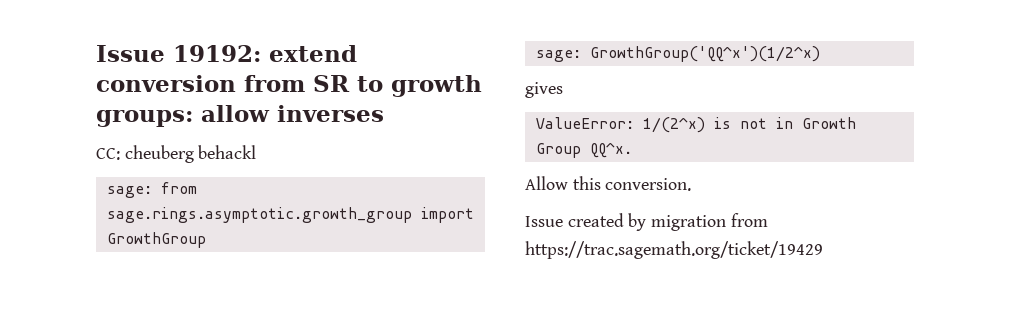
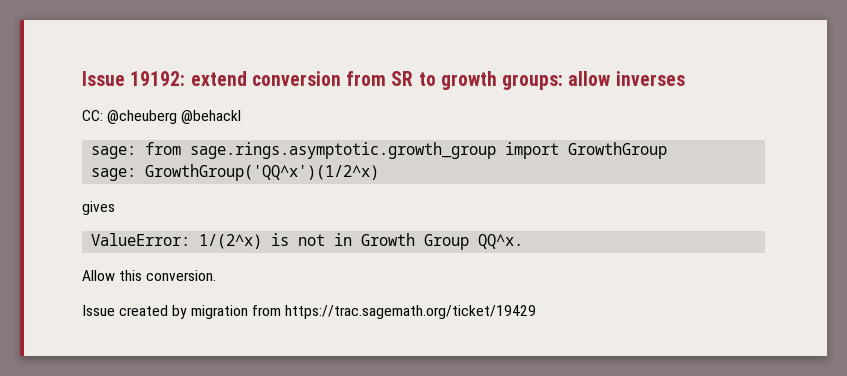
- CC: cheuberg behackl
+ CC: @cheuberg @behackl

